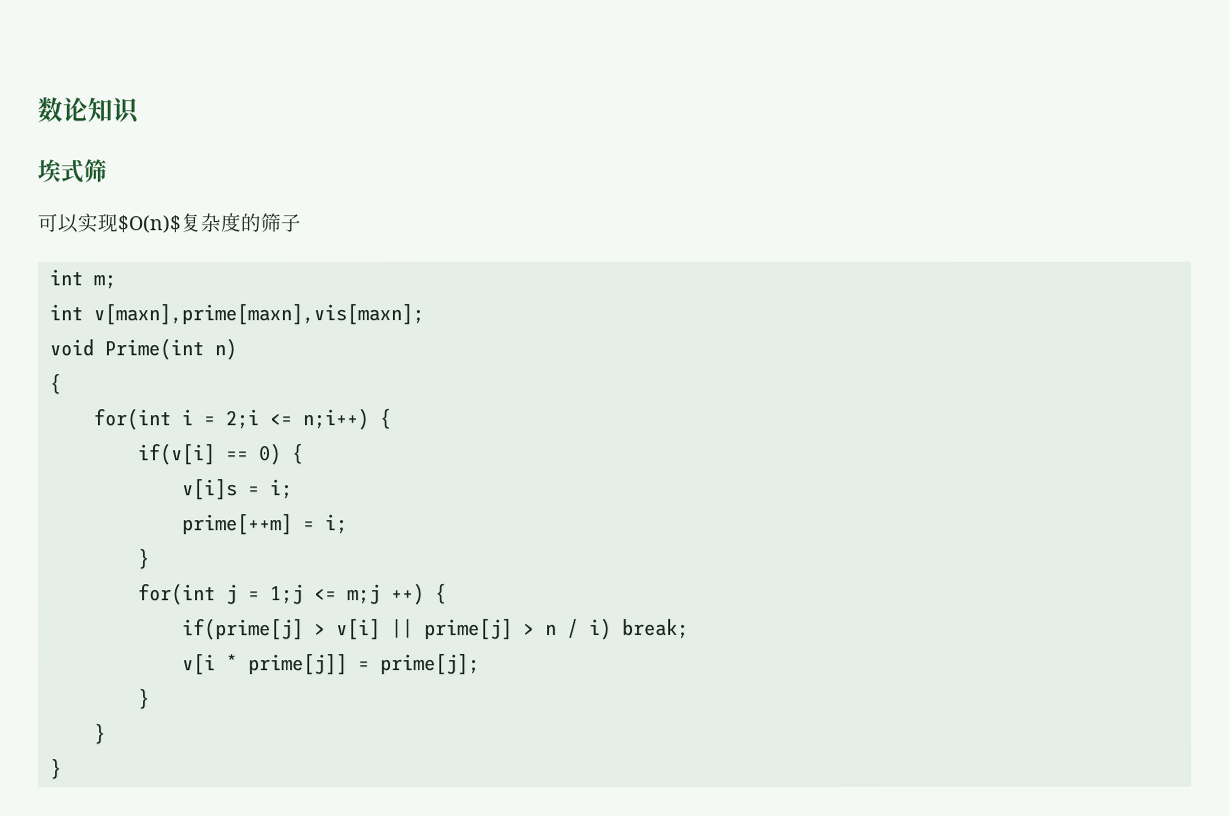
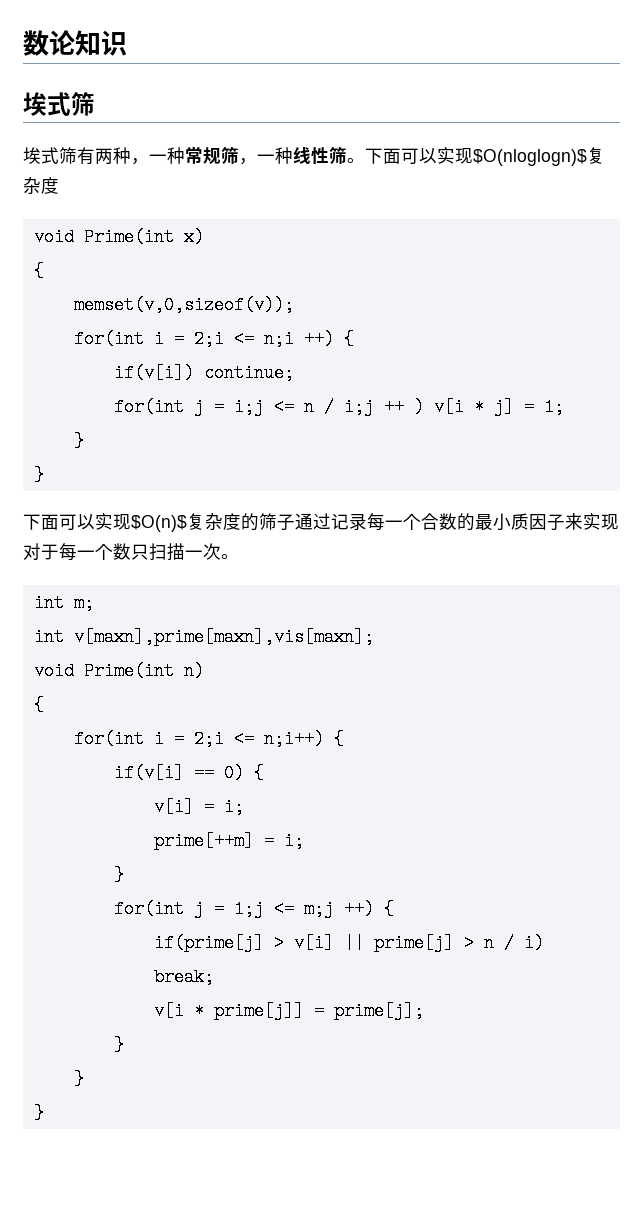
- 可以实现$O(n)$复杂度的筛子
+ 埃式筛有两种，一种常规筛，一种线性筛。下面可以实现$O(nloglogn)$复杂度
+ void Prime(int x)
+ {
+ memset(v,0,sizeof(v));
+ for(int i = 2;i <= n;i ++) {
+ if(v[i]) continue;
+ for(int j = i;j <= n / i;j ++ ) v[i * j] = 1;
+ }
+ }
+ 下面可以实现$O(n)$复杂度的筛子通过记录每一个合数的最小质因子来实现对于每一个数只扫描一次。
- v[i]s = i;
+ v[i] = i;

